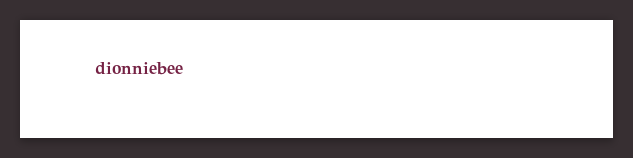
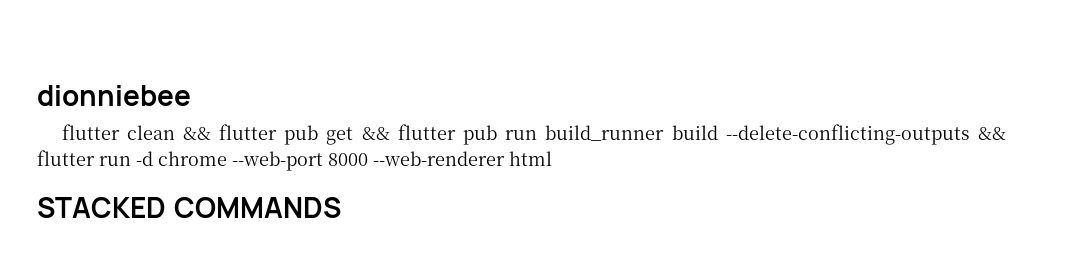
+ flutter clean && flutter pub get && flutter pub run build_runner build --delete-conflicting-outputs && flutter run -d chrome --web-port 8000 --web-renderer html
+ STACKED COMMANDS

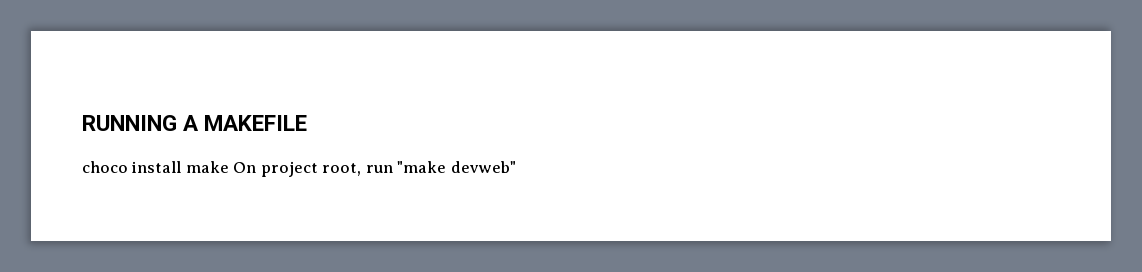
- dionniebee
- flutter clean && flutter pub get && flutter pub run build_runner build --delete-conflicting-outputs && flutter run -d chrome --web-port 8000 --web-renderer html
- STACKED COMMANDS
+ RUNNING A MAKEFILE
+ choco install make On project root, run "make devweb"

